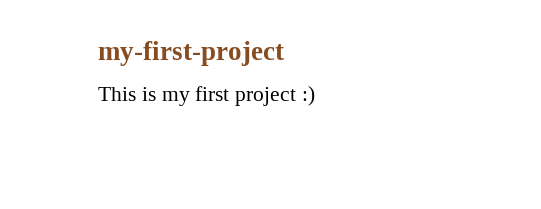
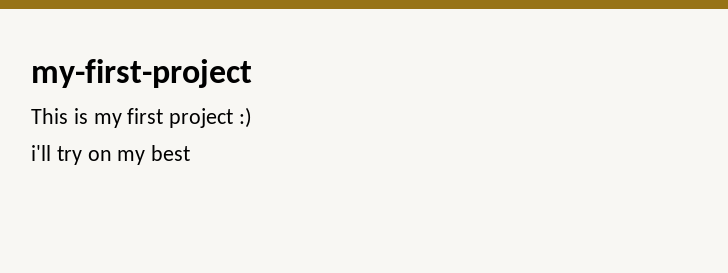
+ i'll try on my best

